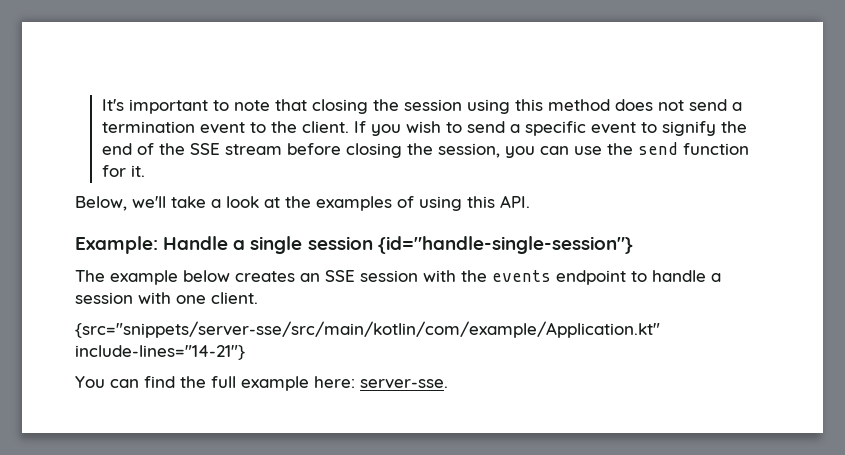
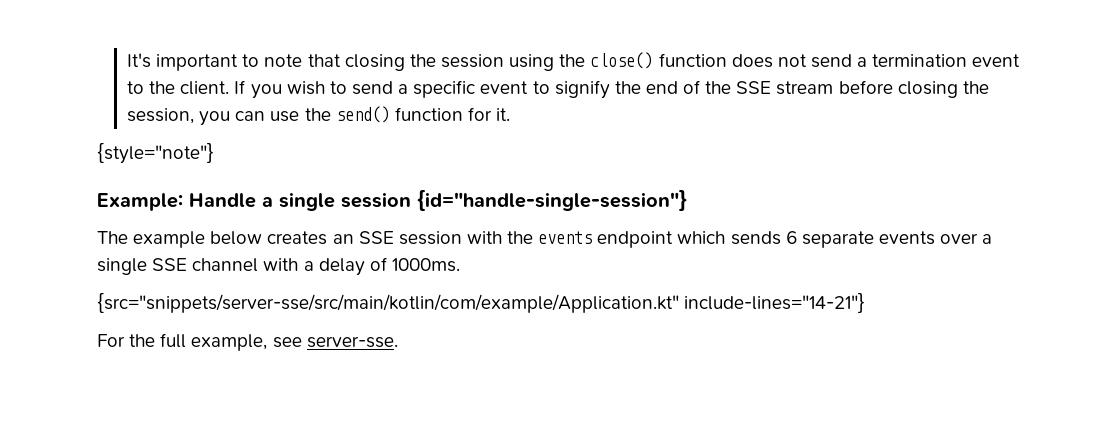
- It's important to note that closing the session using this method does not send a termination event to the client.
+ It's important to note that closing the session using the close() function does not send a termination event to the client.
- If you wish to send a specific event to signify the end of the SSE stream before closing the session, you can use the send function for it.
+ If you wish to send a specific event to signify the end of the SSE stream before closing the session, you can use the send() function for it.
- Below, we'll take a look at the examples of using this API.
+ {style="note"}
- The example below creates an SSE session with the events endpoint to handle a session with one client.
+ The example below creates an SSE session with the events endpoint which sends 6 separate events over a single SSE channel with a delay of 1000ms.
  {src="snippets/server-sse/src/main/kotlin/com/example/Application.kt" include-lines="14-21"}
- You can find the full example here: server-sse.
+ For the full example, see server-sse.

